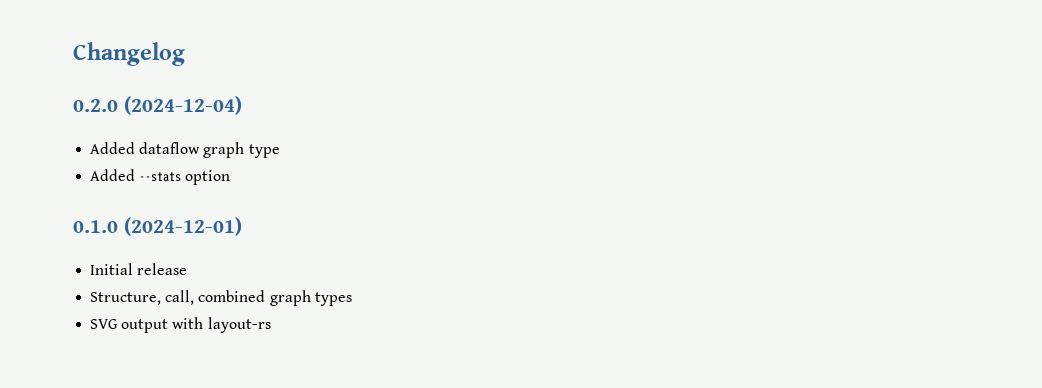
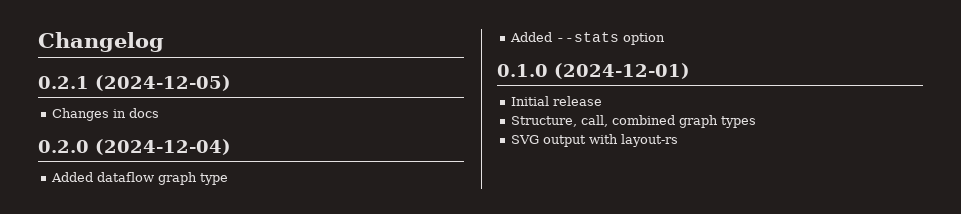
+ 0.2.1 (2024-12-05)
+ Changes in docs

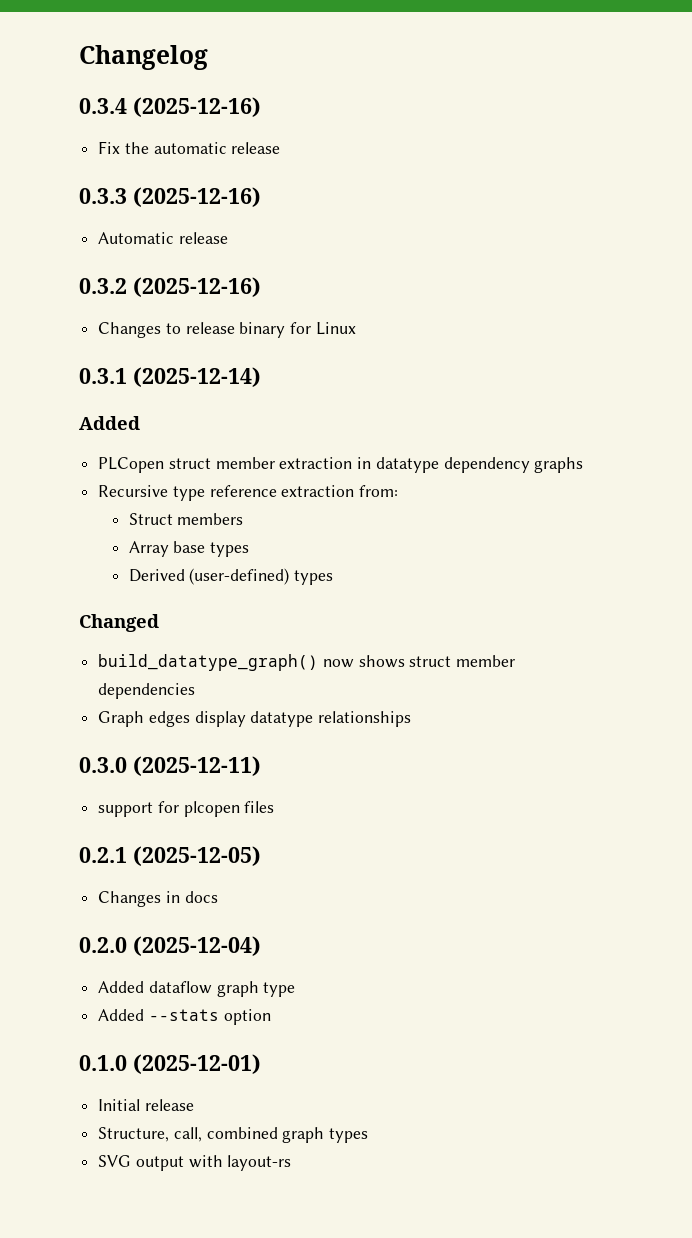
+ 0.3.4 (2025-12-16)
+ Fix the automatic release
+ 0.3.3 (2025-12-16)
+ Automatic release
+ 0.3.2 (2025-12-16)
+ Changes to release binary for Linux
+ 0.3.1 (2025-12-14)
+ Added
+ PLCopen struct member extraction in datatype dependency graphs
+ Recursive type reference extraction from:
+ Struct members
+ Array base types
+ Derived (user-defined) types
+ Changed
+ build_datatype_graph() now shows struct member dependencies
+ Graph edges display datatype relationships
+ 0.3.0 (2025-12-11)
+ support for plcopen files
- 0.2.1 (2024-12-05)
+ 0.2.1 (2025-12-05)
- 0.2.0 (2024-12-04)
+ 0.2.0 (2025-12-04)
- 0.1.0 (2024-12-01)
+ 0.1.0 (2025-12-01)

